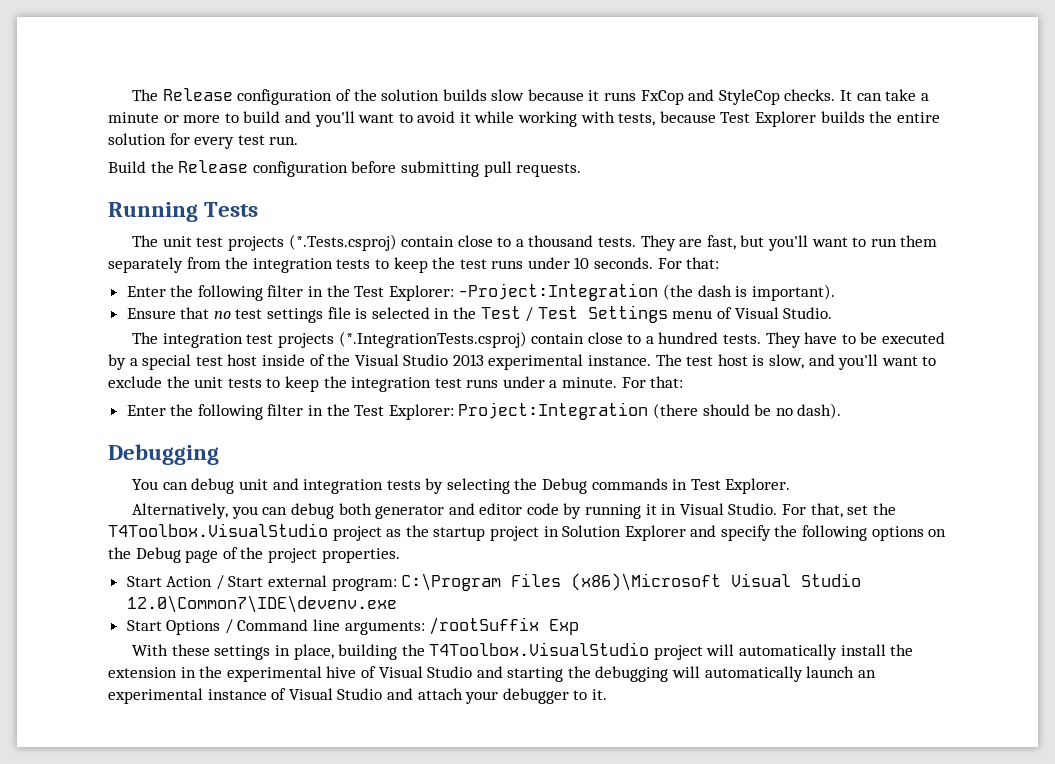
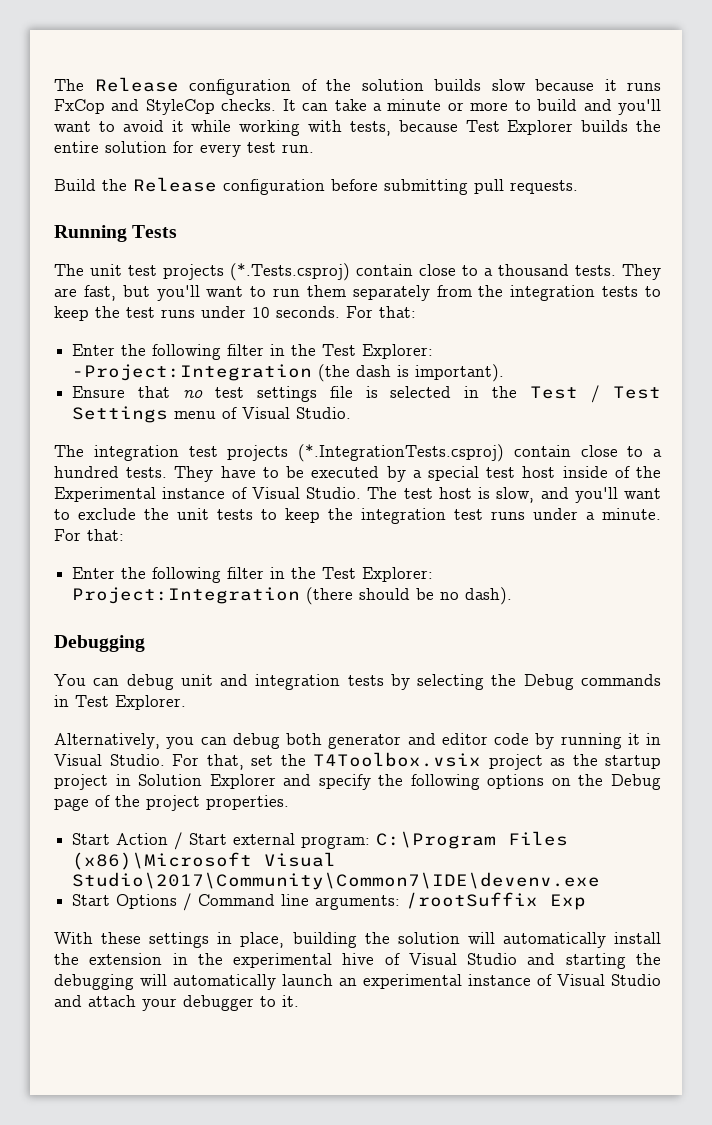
- They have to be executed by a special test host inside of the Visual Studio 2013 experimental instance.
+ They have to be executed by a special test host inside of the Experimental instance of Visual Studio.
- For that, set the T4Toolbox.VisualStudio project as the startup project in Solution Explorer and specify the following options on the Debug page of the project properties.
+ For that, set the T4Toolbox.vsix project as the startup project in Solution Explorer and specify the following options on the Debug page of the project properties.
- Start Action / Start external program: C:\Program Files (x86)\Microsoft Visual Studio 12.0\Common7\IDE\devenv.exe
+ Start Action / Start external program: C:\Program Files (x86)\Microsoft Visual Studio\2017\Community\Common7\IDE\devenv.exe
- With these settings in place, building the T4Toolbox.VisualStudio project will automatically install the extension in the experimental hive of Visual Studio and starting the debugging will automatically launch an experimental instance of Visual Studio and attach your debugger to it.
+ With these settings in place, building the solution will automatically install the extension in the experimental hive of Visual Studio and starting the debugging will automatically launch an experimental instance of Visual Studio and attach your debugger to it.

